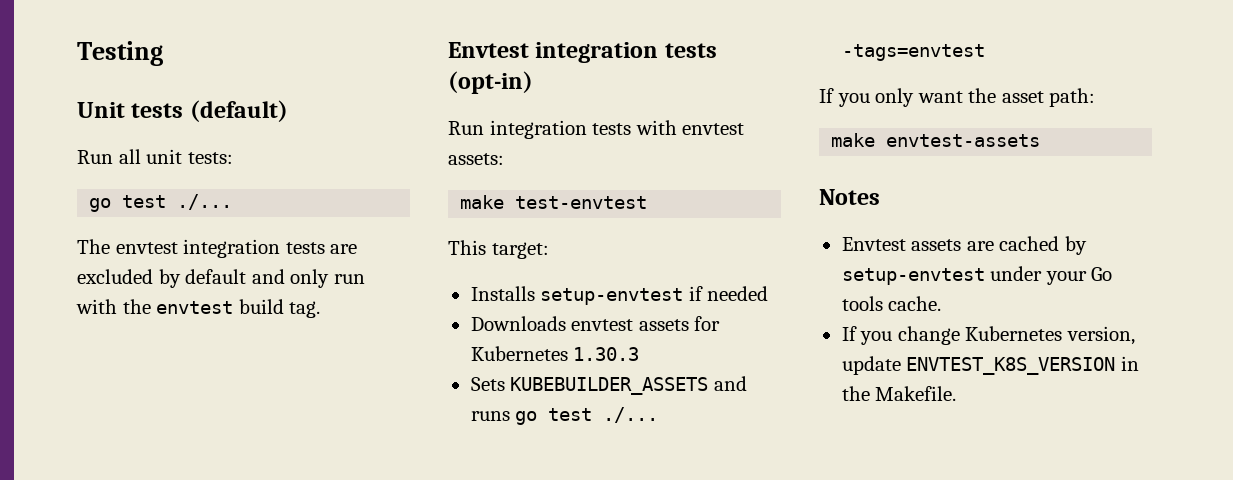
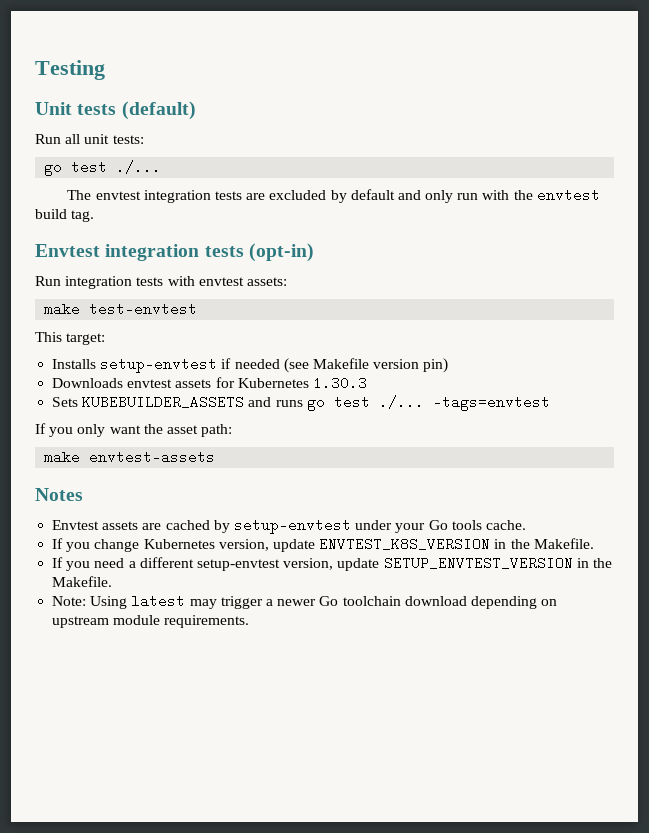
- Installs setup-envtest if needed
+ Installs setup-envtest if needed (see Makefile version pin)
+ If you need a different setup-envtest version, update SETUP_ENVTEST_VERSION in the Makefile.
+ Note: Using latest may trigger a newer Go toolchain download depending on upstream module requirements.

